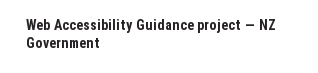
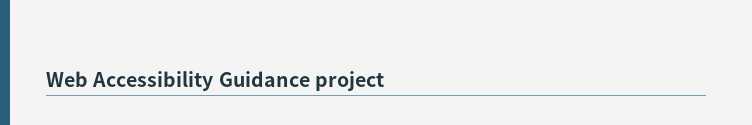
- Web Accessibility Guidance project — NZ Government
+ Web Accessibility Guidance project

